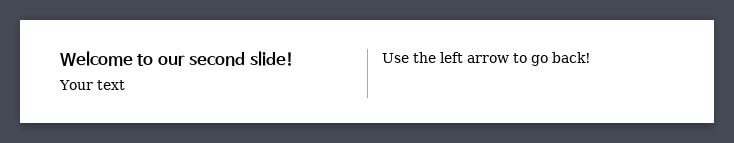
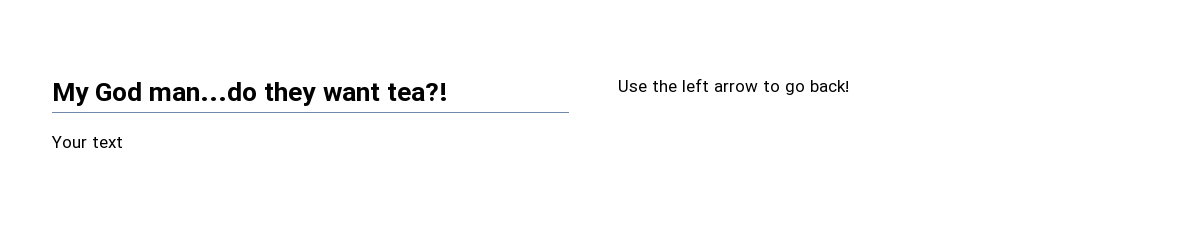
- Welcome to our second slide!
+ My God man...do they want tea?!

